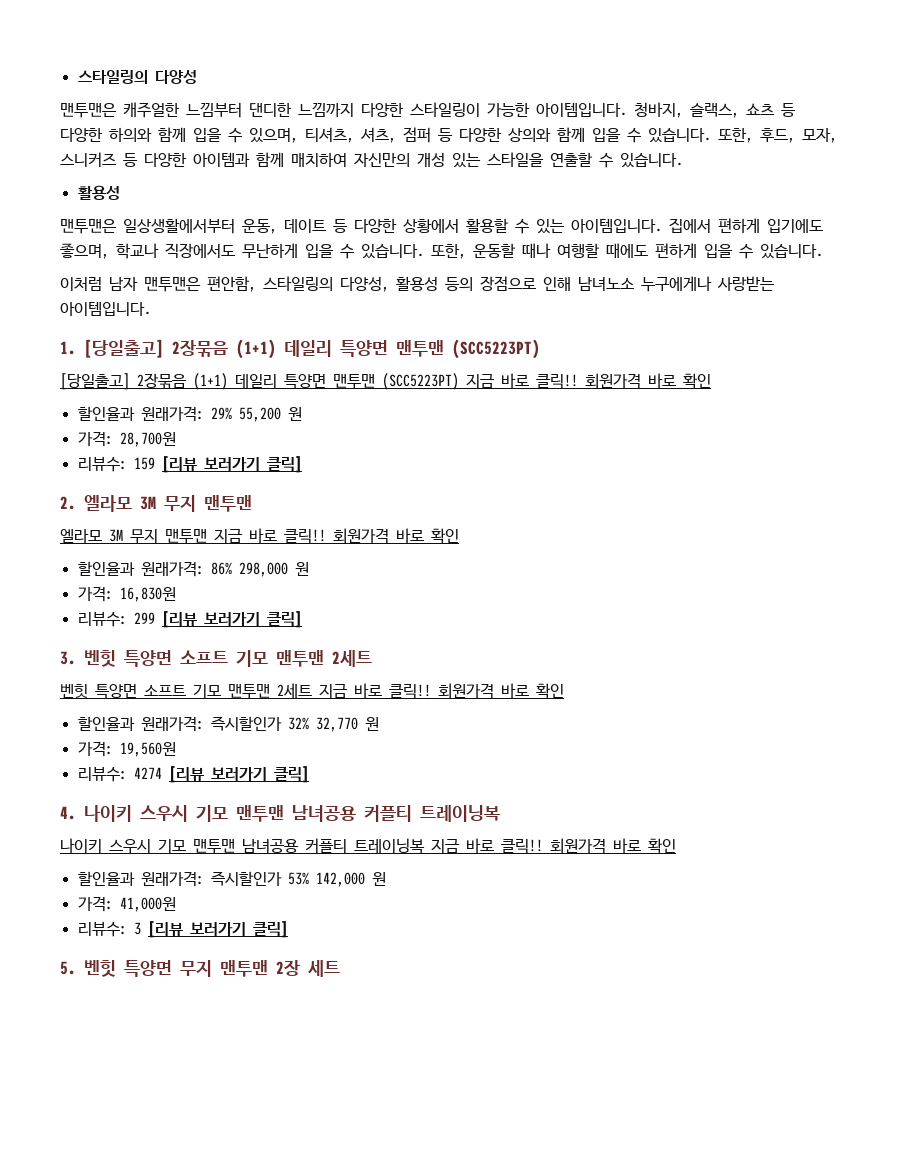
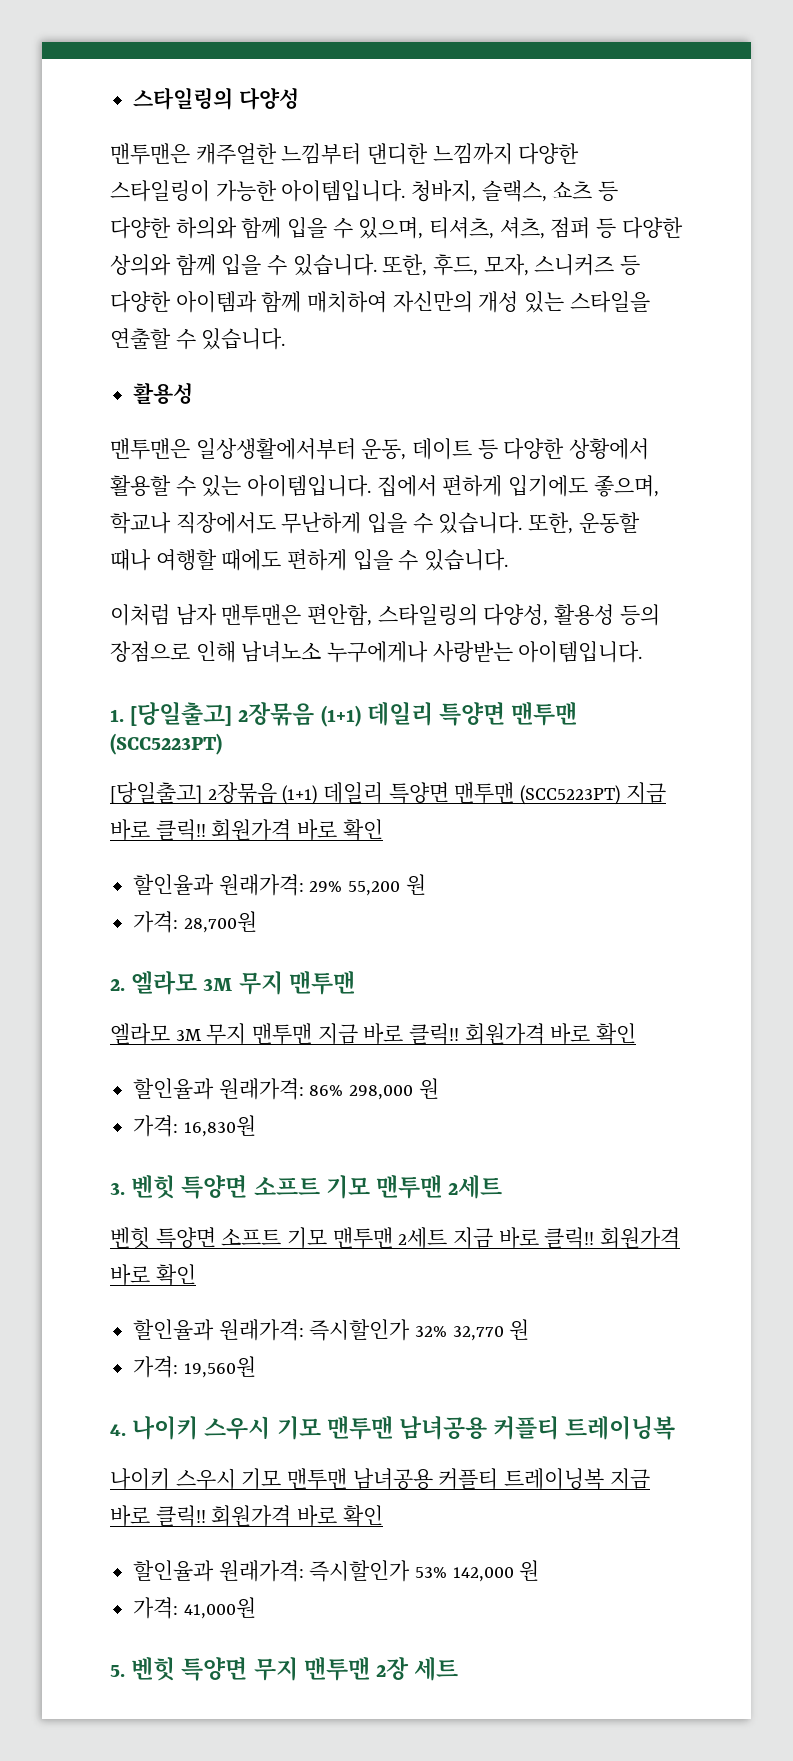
- 리뷰수: 159 [리뷰 보러가기 클릭]
- 리뷰수: 299 [리뷰 보러가기 클릭]
- 리뷰수: 4274 [리뷰 보러가기 클릭]
- 리뷰수: 3 [리뷰 보러가기 클릭]

